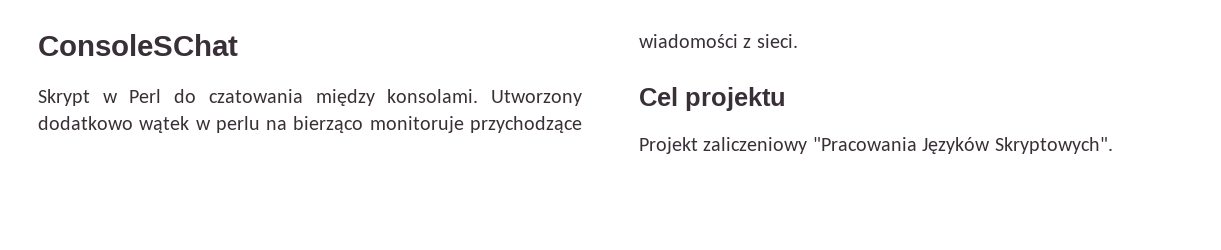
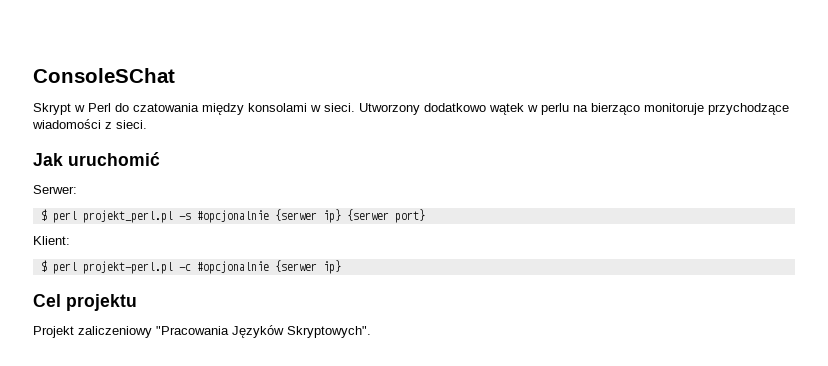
- Skrypt w Perl do czatowania między konsolami.
+ Skrypt w Perl do czatowania między konsolami w sieci.
+ Jak uruchomić
+ Serwer:
+ $ perl projekt_perl.pl -s #opcjonalnie {serwer ip} {serwer port}
+ Klient:
+ $ perl projekt-perl.pl -c #opcjonalnie {serwer ip}

